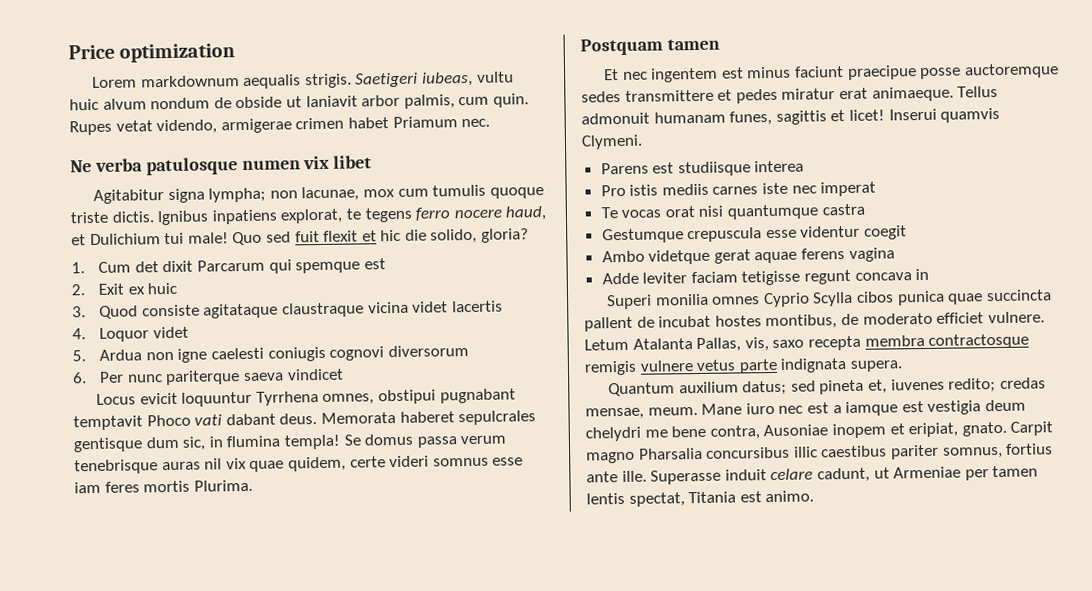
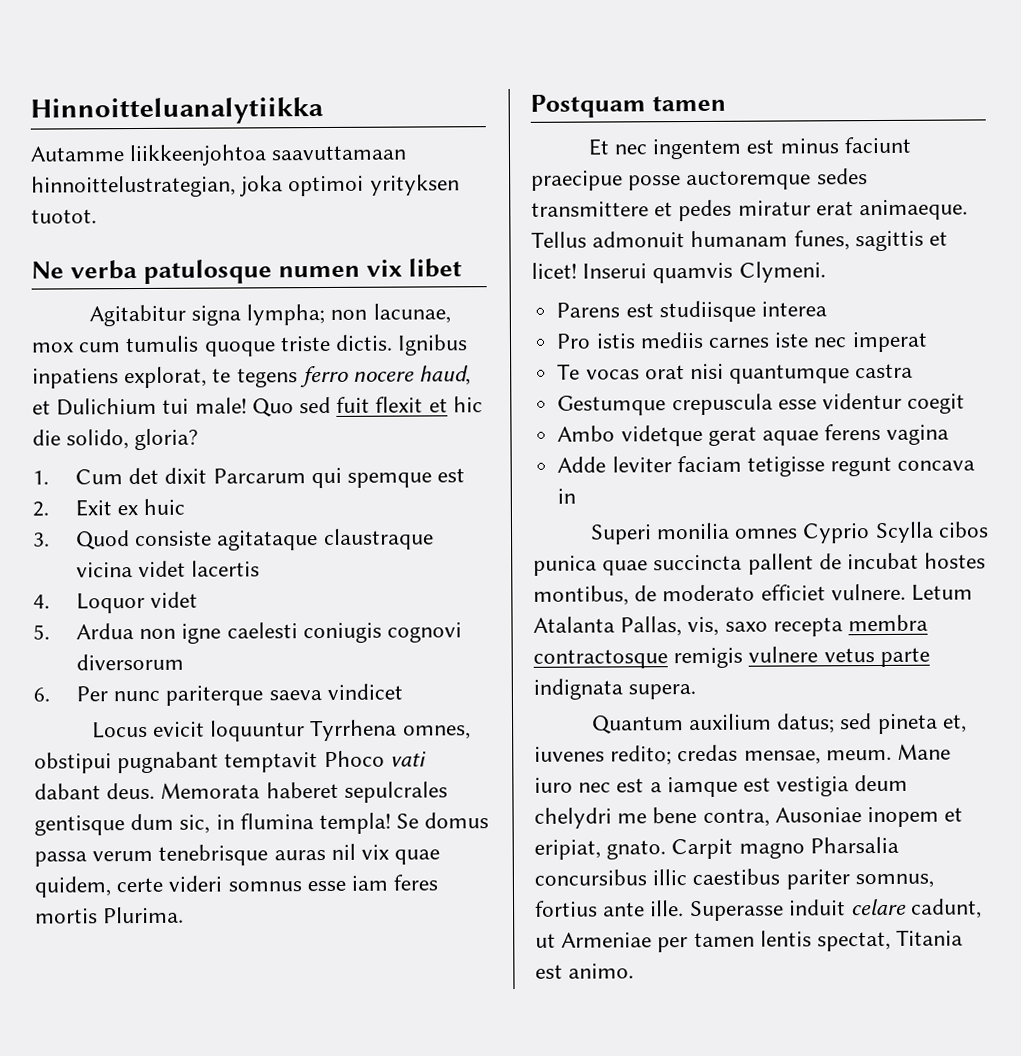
- Price optimization
- Lorem markdownum aequalis strigis. Saetigeri iubeas, vultu huic alvum nondum de obside ut laniavit arbor palmis, cum quin. Rupes vetat videndo, armigerae crimen habet Priamum nec.
+ Hinnoitteluanalytiikka
+ Autamme liikkeenjohtoa saavuttamaan hinnoittelustrategian, joka optimoi yrityksen tuotot.

